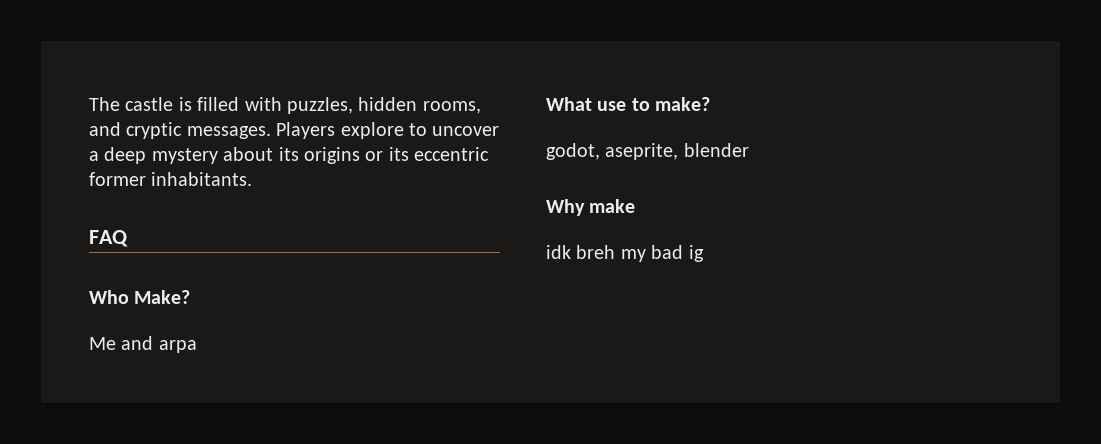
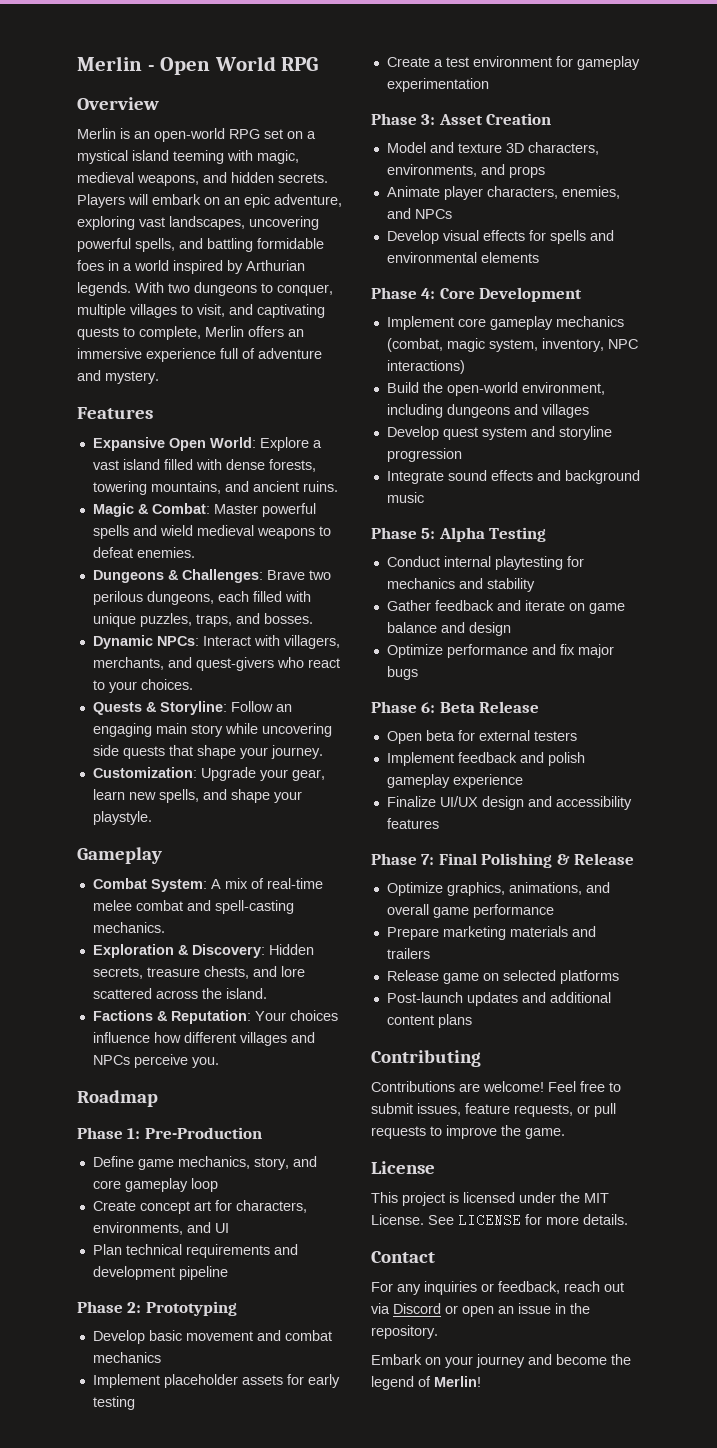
- The castle is filled with puzzles, hidden rooms, and cryptic messages. Players explore to uncover a deep mystery about its origins or its eccentric former inhabitants.
- FAQ
- Who Make?
- Me and arpa
- What use to make?
- godot, aseprite, blender
- Why make
- idk breh my bad ig
+ Merlin - Open World RPG
+ Overview
+ Merlin is an open-world RPG set on a mystical island teeming with magic, medieval weapons, and hidden secrets. Players will embark on an epic adventure, exploring vast landscapes, uncovering powerful spells, and battling formidable foes in a world inspired by Arthurian legends. With two dungeons to conquer, multiple villages to visit, and captivating quests to complete, Merlin offers an immersive experience full of adventure and mystery.
+ Features
+ Expansive Open World: Explore a vast island filled with dense forests, towering mountains, and ancient ruins.
+ Magic & Combat: Master powerful spells and wield medieval weapons to defeat enemies.
+ Dungeons & Challenges: Brave two perilous dungeons, each filled with unique puzzles, traps, and bosses.
+ Dynamic NPCs: Interact with villagers, merchants, and quest-givers who react to your choices.
+ Quests & Storyline: Follow an engaging main story while uncovering side quests that shape your journey.
+ Customization: Upgrade your gear, learn new spells, and shape your playstyle.
+ Gameplay
+ Combat System: A mix of real-time melee combat and spell-casting mechanics.
+ Exploration & Discovery: Hidden secrets, treasure chests, and lore scattered across the island.
+ Factions & Reputation: Your choices influence how different villages and NPCs perceive you.
+ Roadmap
+ Phase 1: Pre-Production
+ Define game mechanics, story, and core gameplay loop
+ Create concept art for characters, environments, and UI
+ Plan technical requirements and development pipeline
+ Phase 2: Prototyping
+ Develop basic movement and combat mechanics
+ Implement placeholder assets for early testing
+ Create a test environment for gameplay experimentation
+ Phase 3: Asset Creation
+ Model and texture 3D characters, environments, and props
+ Animate player characters, enemies, and NPCs
+ Develop visual effects for spells and environmental elements
+ Phase 4: Core Development
+ Implement core gameplay mechanics (combat, magic system, inventory, NPC interactions)
+ Build the open-world environment, including dungeons and villages
+ Develop quest system and storyline progression
+ Integrate sound effects and background music
+ Phase 5: Alpha Testing
+ Conduct internal playtesting for mechanics and stability
+ Gather feedback and iterate on game balance and design
+ Optimize performance and fix major bugs
+ Phase 6: Beta Release
+ Open beta for external testers
+ Implement feedback and polish gameplay experience
+ Finalize UI/UX design and accessibility features
+ Phase 7: Final Polishing & Release
+ Optimize graphics, animations, and overall game performance
+ Prepare marketing materials and trailers
+ Release game on selected platforms
+ Post-launch updates and additional content plans
+ Contributing
+ Contributions are welcome! Feel free to submit issues, feature requests, or pull requests to improve the game.
+ License
+ This project is licensed under the MIT License. See LICENSE for more details.
+ Contact
+ For any inquiries or feedback, reach out via Discord or open an issue in the repository.
+ Embark on your journey and become the legend of Merlin!

